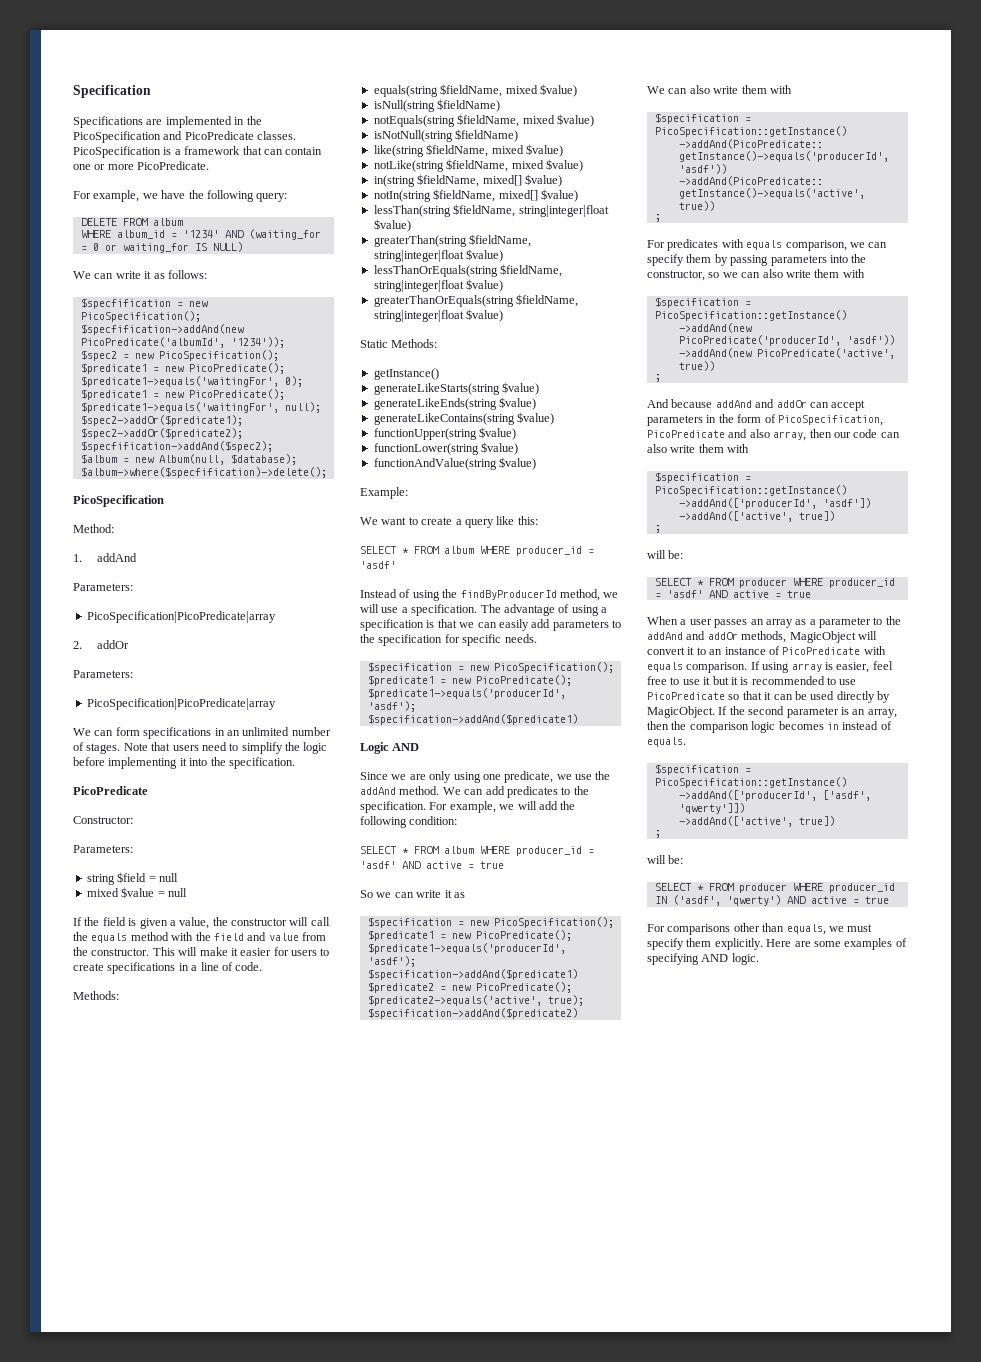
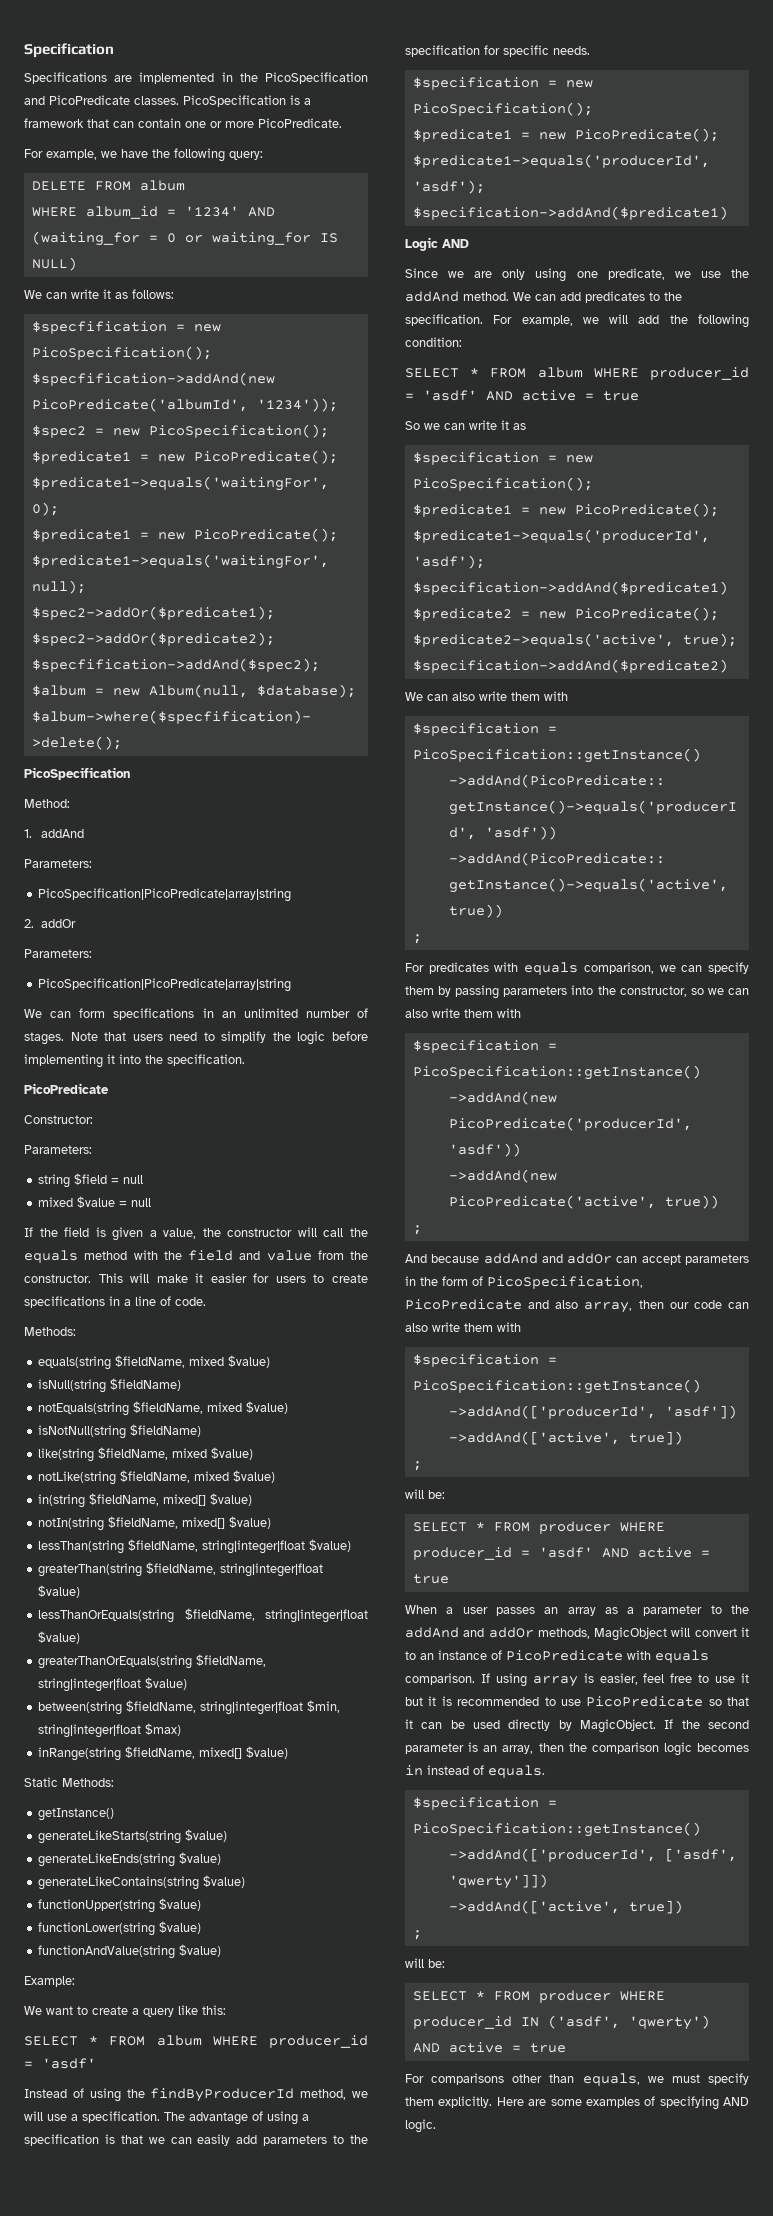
  1. addAnd
  Parameters:
- PicoSpecification|PicoPredicate|array
+ PicoSpecification|PicoPredicate|array|string
  2. addOr
  Parameters:
- PicoSpecification|PicoPredicate|array
+ PicoSpecification|PicoPredicate|array|string
+ between(string $fieldName, string|integer|float $min, string|integer|float $max)
+ inRange(string $fieldName, mixed[] $value)

